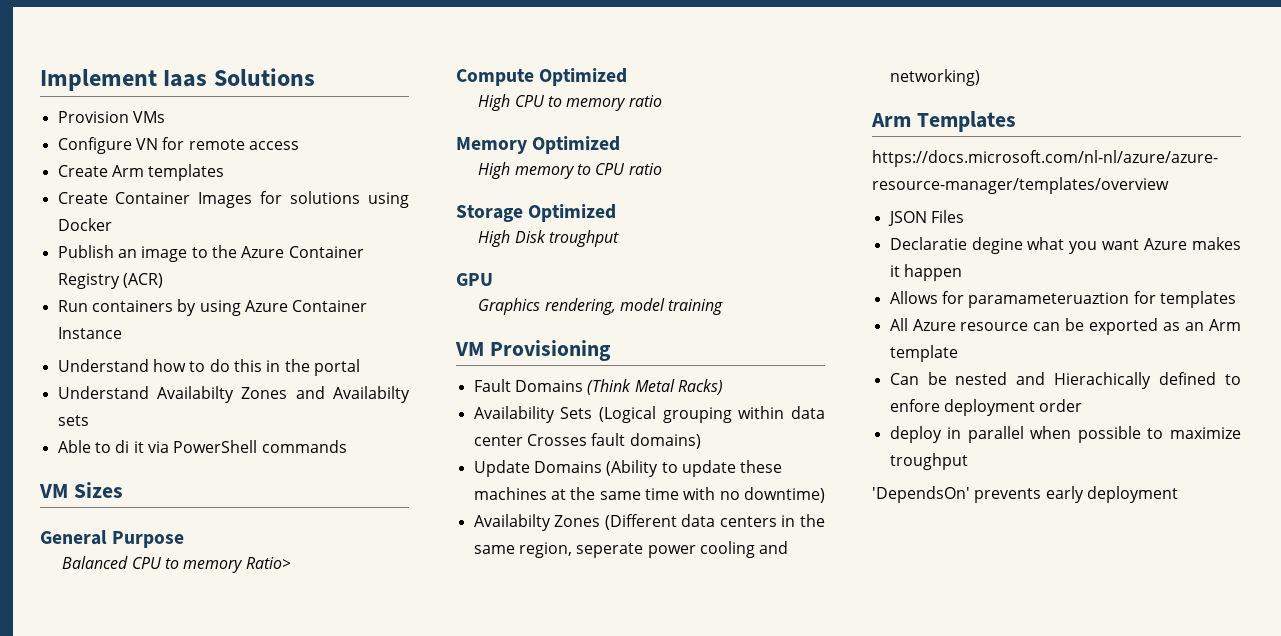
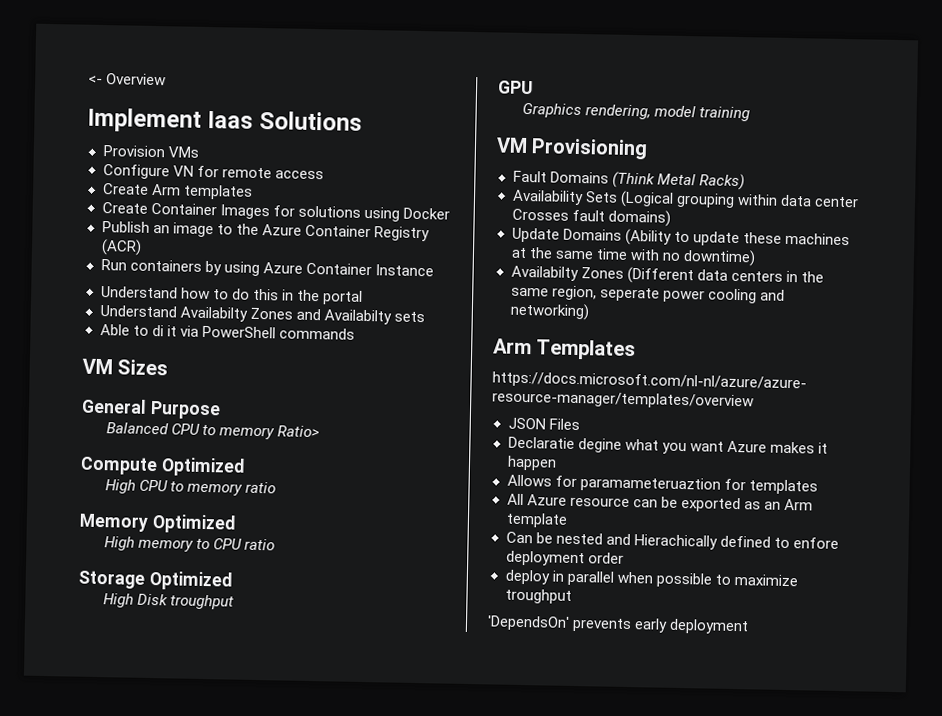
+ <- Overview

